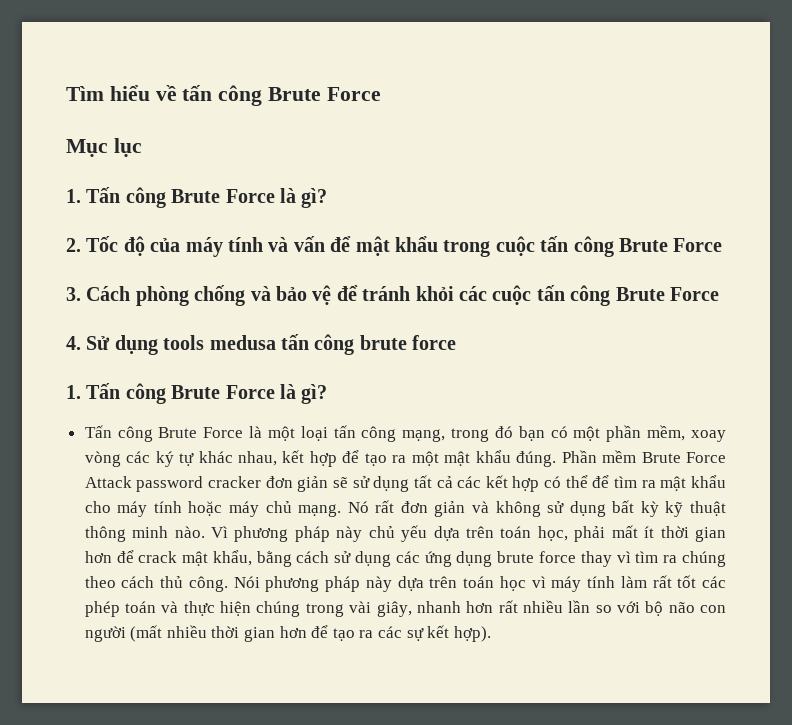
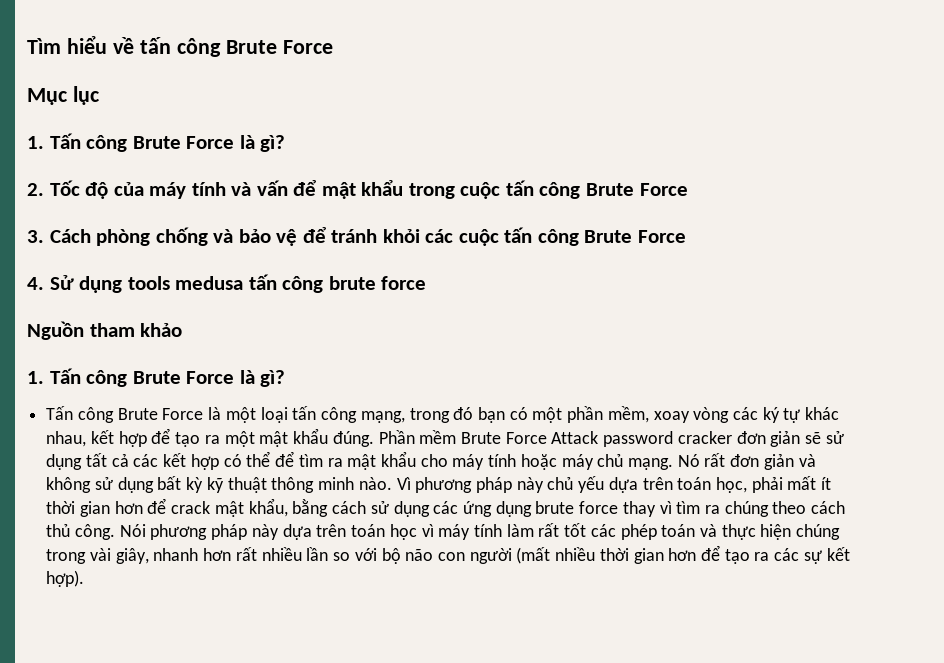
+ Nguồn tham khảo

